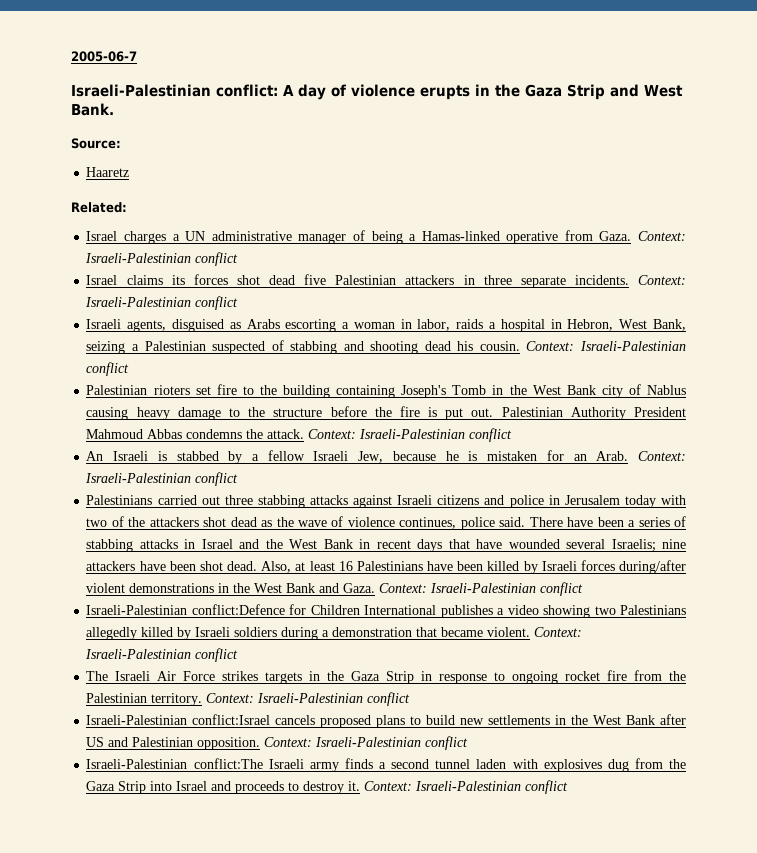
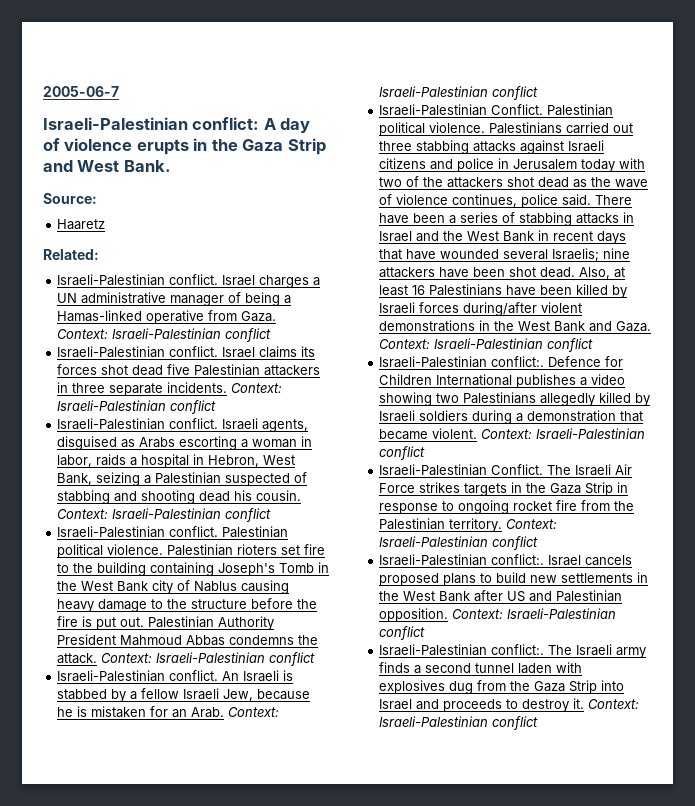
  Related:
- Israel charges a UN administrative manager of being a Hamas-linked operative from Gaza. Context: Israeli-Palestinian conflict
- Israel claims its forces shot dead five Palestinian attackers in three separate incidents. Context: Israeli-Palestinian conflict
- Israeli agents, disguised as Arabs escorting a woman in labor, raids a hospital in Hebron, West Bank, seizing a Palestinian suspected of stabbing and shooting dead his cousin.
+ Israeli-Palestinian conflict. Israel charges a UN administrative manager of being a Hamas-linked operative from Gaza. Context: Israeli-Palestinian conflict
+ Israeli-Palestinian conflict. Israel claims its forces shot dead five Palestinian attackers in three separate incidents. Context: Israeli-Palestinian conflict
+ Israeli-Palestinian conflict. Israeli agents, disguised as Arabs escorting a woman in labor, raids a hospital in Hebron, West Bank, seizing a Palestinian suspected of stabbing and shooting dead his cousin.
+ Israeli-Palestinian conflict. Palestinian political violence.
  Palestinian Authority President Mahmoud Abbas condemns the attack. Context: Israeli-Palestinian conflict
- An Israeli is stabbed by a fellow Israeli Jew, because he is mistaken for an Arab.
+ Israeli-Palestinian conflict. An Israeli is stabbed by a fellow Israeli Jew, because he is mistaken for an Arab.
+ Israeli-Palestinian Conflict. Palestinian political violence.
- Israeli-Palestinian conflict:Defence for Children International publishes a video showing two Palestinians allegedly killed by Israeli soldiers during a demonstration that became violent. Context: Israeli-Palestinian conflict
- The Israeli Air Force strikes targets in the Gaza Strip in response to ongoing rocket fire from the Palestinian territory.
+ Israeli-Palestinian conflict:. Defence for Children International publishes a video showing two Palestinians allegedly killed by Israeli soldiers during a demonstration that became violent. Context: Israeli-Palestinian conflict
+ Israeli-Palestinian Conflict. The Israeli Air Force strikes targets in the Gaza Strip in response to ongoing rocket fire from the Palestinian territory.
- Israeli-Palestinian conflict:Israel cancels proposed plans to build new settlements in the West Bank after US and Palestinian opposition.
+ Israeli-Palestinian conflict:. Israel cancels proposed plans to build new settlements in the West Bank after US and Palestinian opposition.
- Israeli-Palestinian conflict:The Israeli army finds a second tunnel laden with explosives dug from the Gaza Strip into Israel and proceeds to destroy it.
+ Israeli-Palestinian conflict:. The Israeli army finds a second tunnel laden with explosives dug from the Gaza Strip into Israel and proceeds to destroy it.

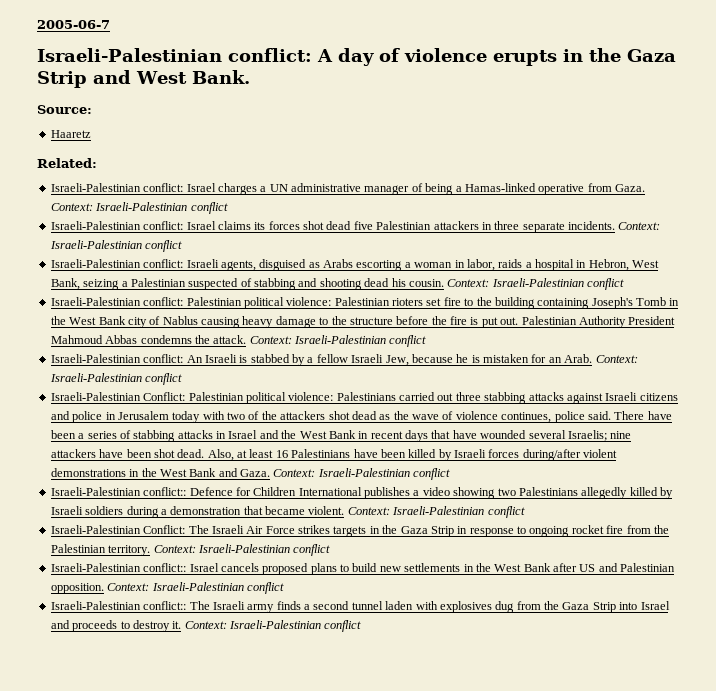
- Israeli-Palestinian conflict. Israel charges a UN administrative manager of being a Hamas-linked operative from Gaza.
+ Israeli-Palestinian conflict: Israel charges a UN administrative manager of being a Hamas-linked operative from Gaza.
- Israeli-Palestinian conflict. Israel claims its forces shot dead five Palestinian attackers in three separate incidents.
+ Israeli-Palestinian conflict: Israel claims its forces shot dead five Palestinian attackers in three separate incidents.
- Israeli-Palestinian conflict. Israeli agents, disguised as Arabs escorting a woman in labor, raids a hospital in Hebron, West Bank, seizing a Palestinian suspected of stabbing and shooting dead his cousin.
+ Israeli-Palestinian conflict: Israeli agents, disguised as Arabs escorting a woman in labor, raids a hospital in Hebron, West Bank, seizing a Palestinian suspected of stabbing and shooting dead his cousin.
- Israeli-Palestinian conflict. Palestinian political violence. Palestinian rioters set fire to the building containing Joseph's Tomb in the West Bank city of Nablus causing heavy damage to the structure before the fire is put out.
+ Israeli-Palestinian conflict: Palestinian political violence: Palestinian rioters set fire to the building containing Joseph's Tomb in the West Bank city of Nablus causing heavy damage to the structure before the fire is put out.
- Israeli-Palestinian conflict. An Israeli is stabbed by a fellow Israeli Jew, because he is mistaken for an Arab.
+ Israeli-Palestinian conflict: An Israeli is stabbed by a fellow Israeli Jew, because he is mistaken for an Arab.
- Israeli-Palestinian Conflict. Palestinian political violence. Palestinians carried out three stabbing attacks against Israeli citizens and police in Jerusalem today with two of the attackers shot dead as the wave of violence continues, police said.
+ Israeli-Palestinian Conflict: Palestinian political violence: Palestinians carried out three stabbing attacks against Israeli citizens and police in Jerusalem today with two of the attackers shot dead as the wave of violence continues, police said.
- Israeli-Palestinian conflict:. Defence for Children International publishes a video showing two Palestinians allegedly killed by Israeli soldiers during a demonstration that became violent.
+ Israeli-Palestinian conflict:: Defence for Children International publishes a video showing two Palestinians allegedly killed by Israeli soldiers during a demonstration that became violent.
- Israeli-Palestinian Conflict. The Israeli Air Force strikes targets in the Gaza Strip in response to ongoing rocket fire from the Palestinian territory.
+ Israeli-Palestinian Conflict: The Israeli Air Force strikes targets in the Gaza Strip in response to ongoing rocket fire from the Palestinian territory.
- Israeli-Palestinian conflict:. Israel cancels proposed plans to build new settlements in the West Bank after US and Palestinian opposition.
+ Israeli-Palestinian conflict:: Israel cancels proposed plans to build new settlements in the West Bank after US and Palestinian opposition.
- Israeli-Palestinian conflict:. The Israeli army finds a second tunnel laden with explosives dug from the Gaza Strip into Israel and proceeds to destroy it.
+ Israeli-Palestinian conflict:: The Israeli army finds a second tunnel laden with explosives dug from the Gaza Strip into Israel and proceeds to destroy it.

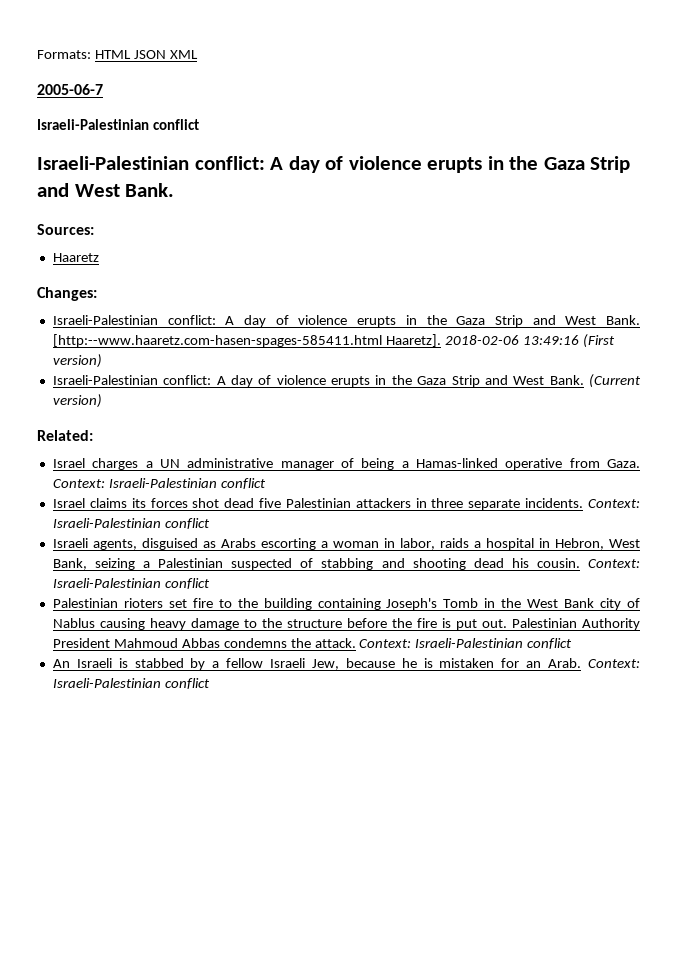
+ Formats: HTML JSON XML
  2005-06-7
+ Israeli-Palestinian conflict
- Source:
+ Sources:
+ Changes:
+ Israeli-Palestinian conflict: A day of violence erupts in the Gaza Strip and West Bank. [http:--www.haaretz.com-hasen-spages-585411.html Haaretz]. 2018-02-06 13:49:16 (First version)
+ Israeli-Palestinian conflict: A day of violence erupts in the Gaza Strip and West Bank. (Current version)
  Related:
- Israeli-Palestinian conflict: Israel charges a UN administrative manager of being a Hamas-linked operative from Gaza.
+ Israel charges a UN administrative manager of being a Hamas-linked operative from Gaza.
- Israeli-Palestinian conflict: Israel claims its forces shot dead five Palestinian attackers in three separate incidents.
+ Israel claims its forces shot dead five Palestinian attackers in three separate incidents.
- Israeli-Palestinian conflict: Israeli agents, disguised as Arabs escorting a woman in labor, raids a hospital in Hebron, West Bank, seizing a Palestinian suspected of stabbing and shooting dead his cousin.
+ Israeli agents, disguised as Arabs escorting a woman in labor, raids a hospital in Hebron, West Bank, seizing a Palestinian suspected of stabbing and shooting dead his cousin.
- Israeli-Palestinian conflict: Palestinian political violence: Palestinian rioters set fire to the building containing Joseph's Tomb in the West Bank city of Nablus causing heavy damage to the structure before the fire is put out.
+ Palestinian rioters set fire to the building containing Joseph's Tomb in the West Bank city of Nablus causing heavy damage to the structure before the fire is put out.
- Israeli-Palestinian conflict: An Israeli is stabbed by a fellow Israeli Jew, because he is mistaken for an Arab.
+ An Israeli is stabbed by a fellow Israeli Jew, because he is mistaken for an Arab.
- Israeli-Palestinian Conflict: Palestinian political violence: Palestinians carried out three stabbing attacks against Israeli citizens and police in Jerusalem today with two of the attackers shot dead as the wave of violence continues, police said. There have been a series of stabbing attacks in Israel and the West Bank in recent days that have wounded several Israelis; nine attackers have been shot dead. Also, at least 16 Palestinians have been killed by Israeli forces during/after violent demonstrations in the West Bank and Gaza. Context: Israeli-Palestinian conflict
- Israeli-Palestinian conflict:: Defence for Children International publishes a video showing two Palestinians allegedly killed by Israeli soldiers during a demonstration that became violent. Context: Israeli-Palestinian conflict
- Israeli-Palestinian Conflict: The Israeli Air Force strikes targets in the Gaza Strip in response to ongoing rocket fire from the Palestinian territory. Context: Israeli-Palestinian conflict
- Israeli-Palestinian conflict:: Israel cancels proposed plans to build new settlements in the West Bank after US and Palestinian opposition. Context: Israeli-Palestinian conflict
- Israeli-Palestinian conflict:: The Israeli army finds a second tunnel laden with explosives dug from the Gaza Strip into Israel and proceeds to destroy it. Context: Israeli-Palestinian conflict

